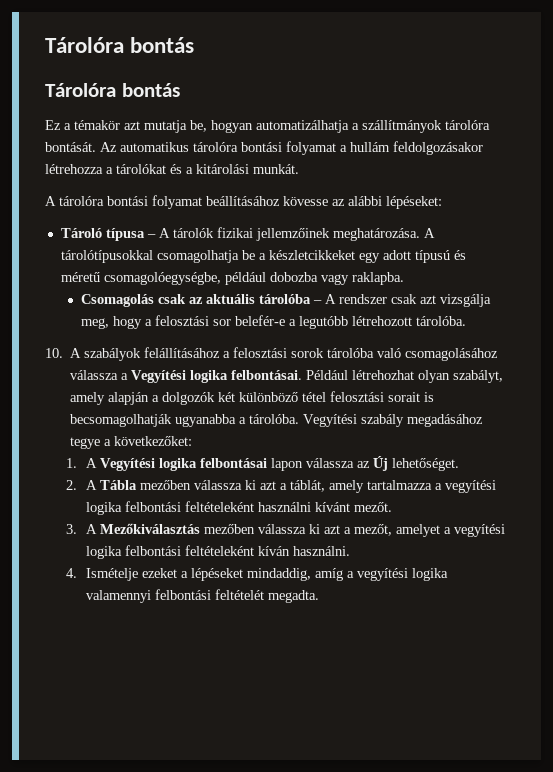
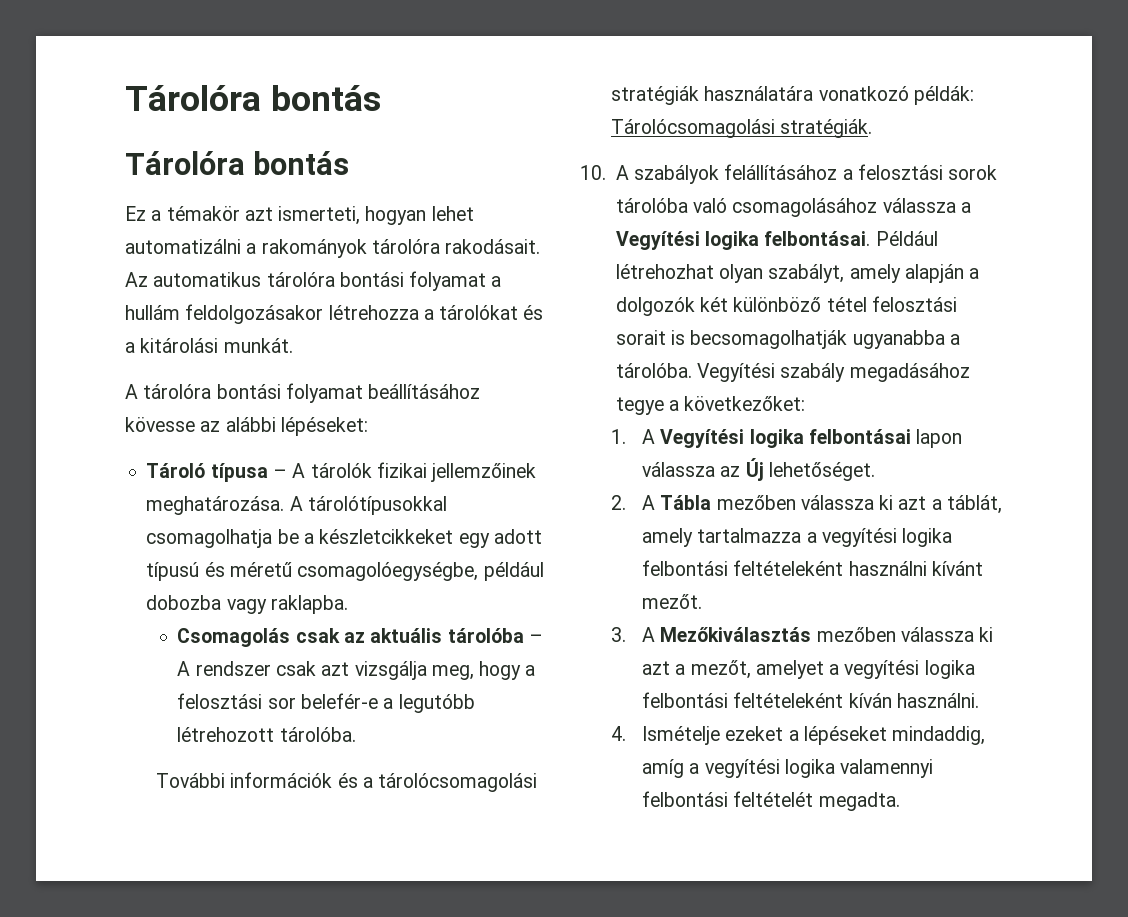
- Ez a témakör azt mutatja be, hogyan automatizálhatja a szállítmányok tárolóra bontását.
+ Ez a témakör azt ismerteti, hogyan lehet automatizálni a rakományok tárolóra rakodásait.
+ További információk és a tárolócsomagolási stratégiák használatára vonatkozó példák: Tárolócsomagolási stratégiák.

